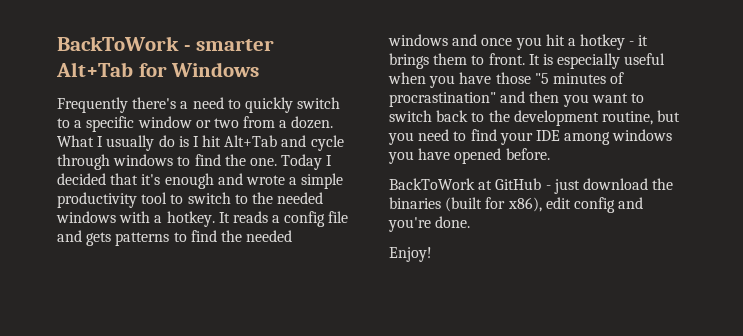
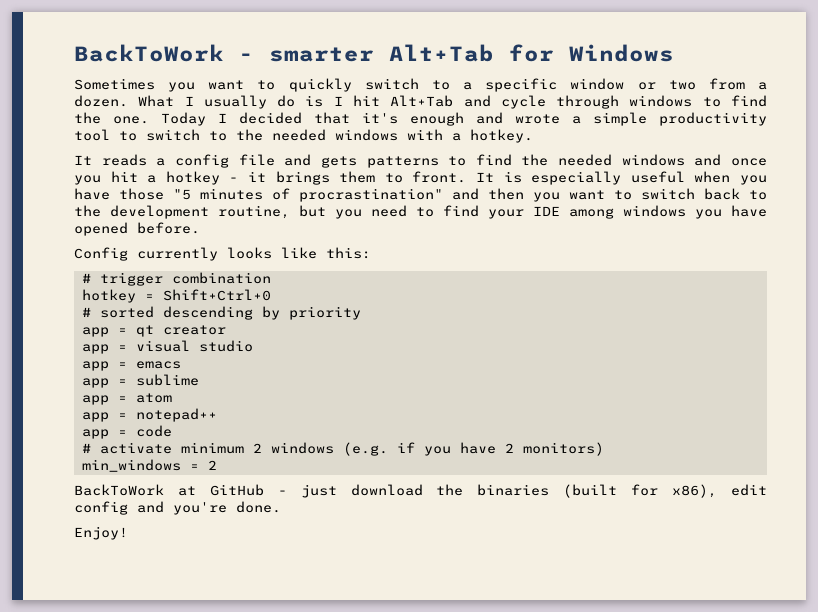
- Frequently there's a need to quickly switch to a specific window or two from a dozen.
+ Sometimes you want to quickly switch to a specific window or two from a dozen.
- Today I decided that it's enough and wrote a simple productivity tool to switch to the needed windows with a hotkey. It reads a config file and gets patterns to find the needed windows and once you hit a hotkey - it brings them to front.
+ Today I decided that it's enough and wrote a simple productivity tool to switch to the needed windows with a hotkey.
+ It reads a config file and gets patterns to find the needed windows and once you hit a hotkey - it brings them to front.
+ Config currently looks like this:
+ # trigger combination
+ hotkey = Shift+Ctrl+0
+ # sorted descending by priority
+ app = qt creator
+ app = visual studio
+ app = emacs
+ app = sublime
+ app = atom
+ app = notepad++
+ app = code
+ # activate minimum 2 windows (e.g. if you have 2 monitors)
+ min_windows = 2

